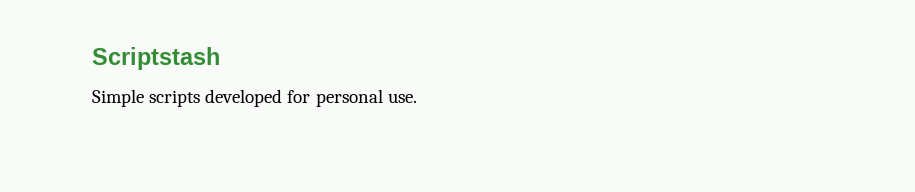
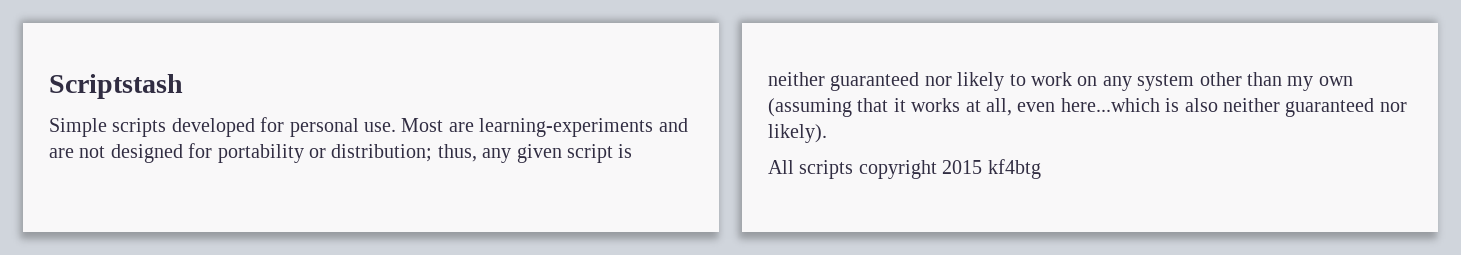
+ Most are learning-experiments and are not designed for portability or distribution; thus, any given script is neither guaranteed nor likely to work on any system other than my own (assuming that it works at all, even here...which is also neither guaranteed nor likely).
+ All scripts copyright 2015 kf4btg

